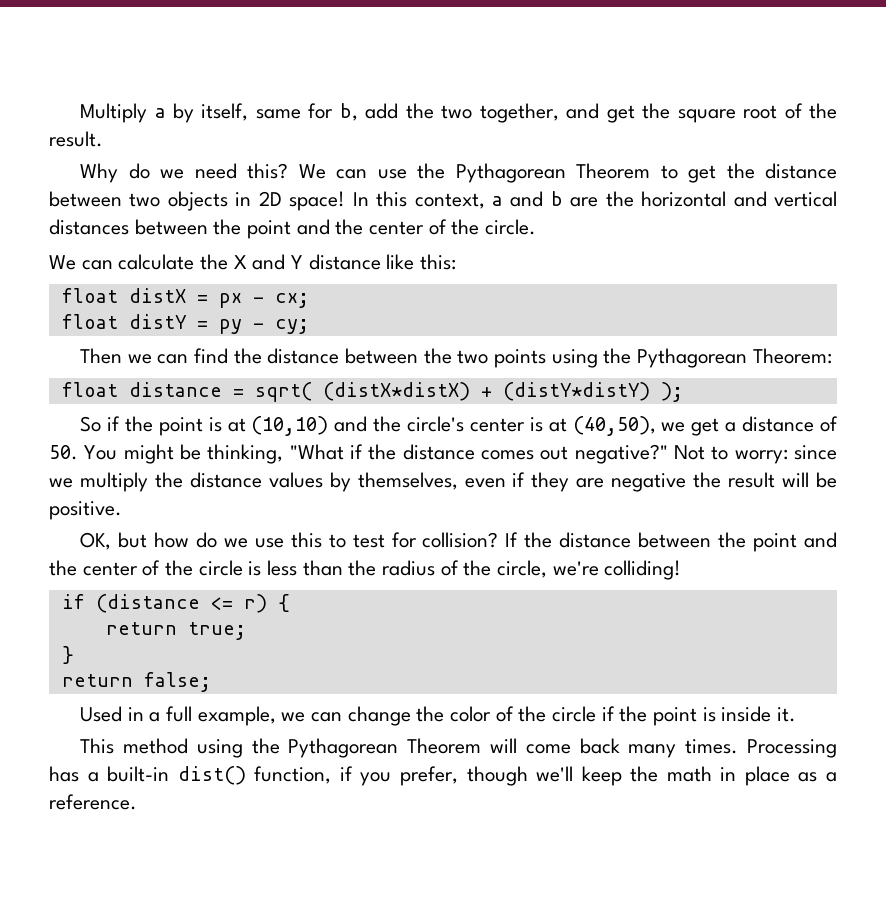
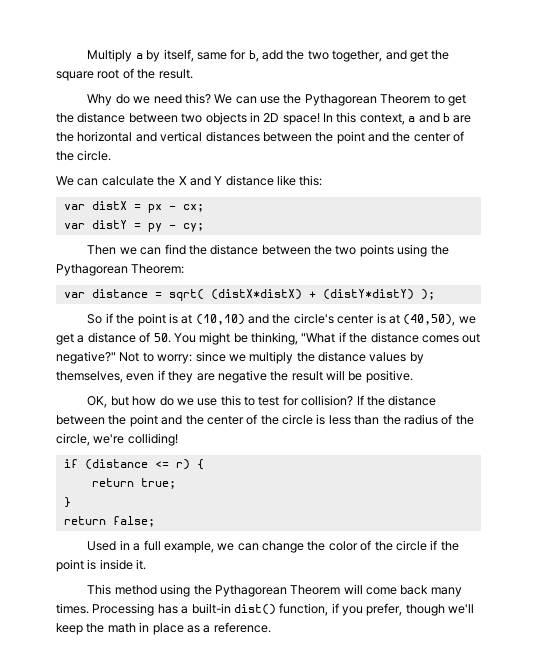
- float distX = px - cx;
+ var distX = px - cx;
- float distY = py - cy;
+ var distY = py - cy;
- float distance = sqrt( (distX*distX) + (distY*distY) );
+ var distance = sqrt( (distX*distX) + (distY*distY) );

